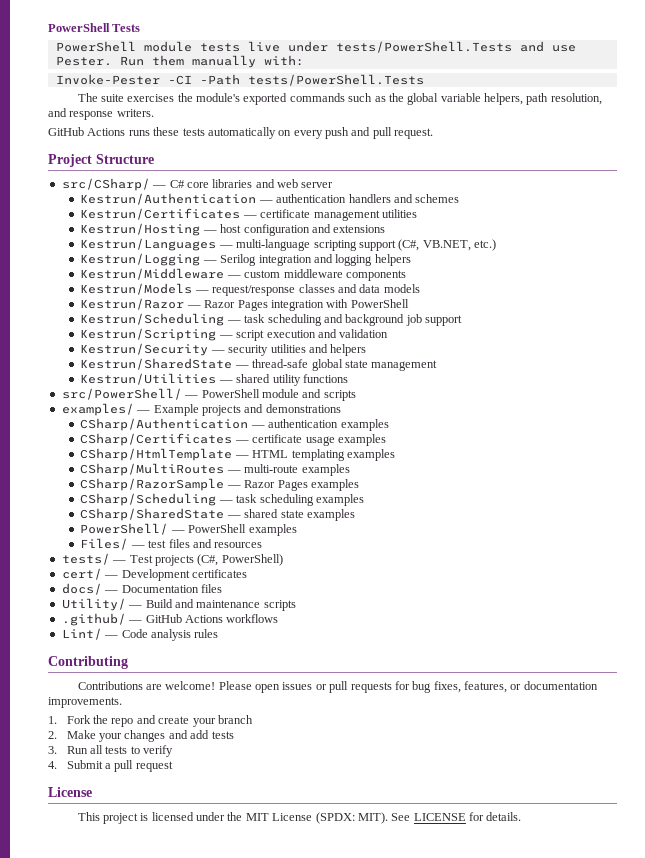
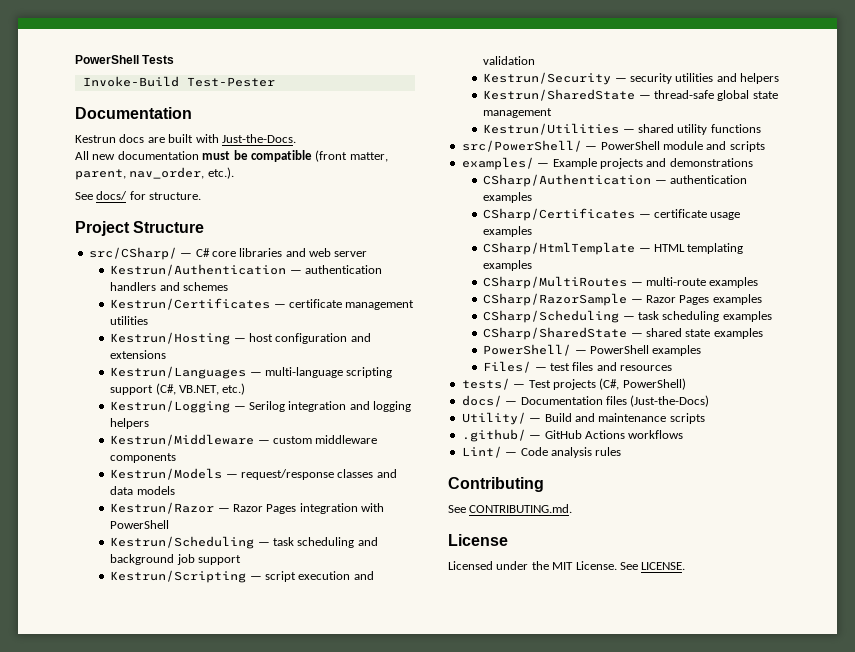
- PowerShell module tests live under tests/PowerShell.Tests and use Pester. Run them manually with:
- Invoke-Pester -CI -Path tests/PowerShell.Tests
- The suite exercises the module's exported commands such as the global variable helpers, path resolution, and response writers.
- GitHub Actions runs these tests automatically on every push and pull request.
+ Invoke-Build Test-Pester
+ Documentation
+ Kestrun docs are built with Just-the-Docs.
+ All new documentation must be compatible (front matter, parent, nav_order, etc.).
+ See docs/ for structure.
- cert/ — Development certificates
- docs/ — Documentation files
+ docs/ — Documentation files (Just-the-Docs)
- Contributions are welcome! Please open issues or pull requests for bug fixes, features, or documentation improvements.
- 1. Fork the repo and create your branch
- 2. Make your changes and add tests
- 3. Run all tests to verify
- 4. Submit a pull request
+ See CONTRIBUTING.md.
  License
- This project is licensed under the MIT License (SPDX: MIT). See LICENSE for details.
+ Licensed under the MIT License. See LICENSE.

